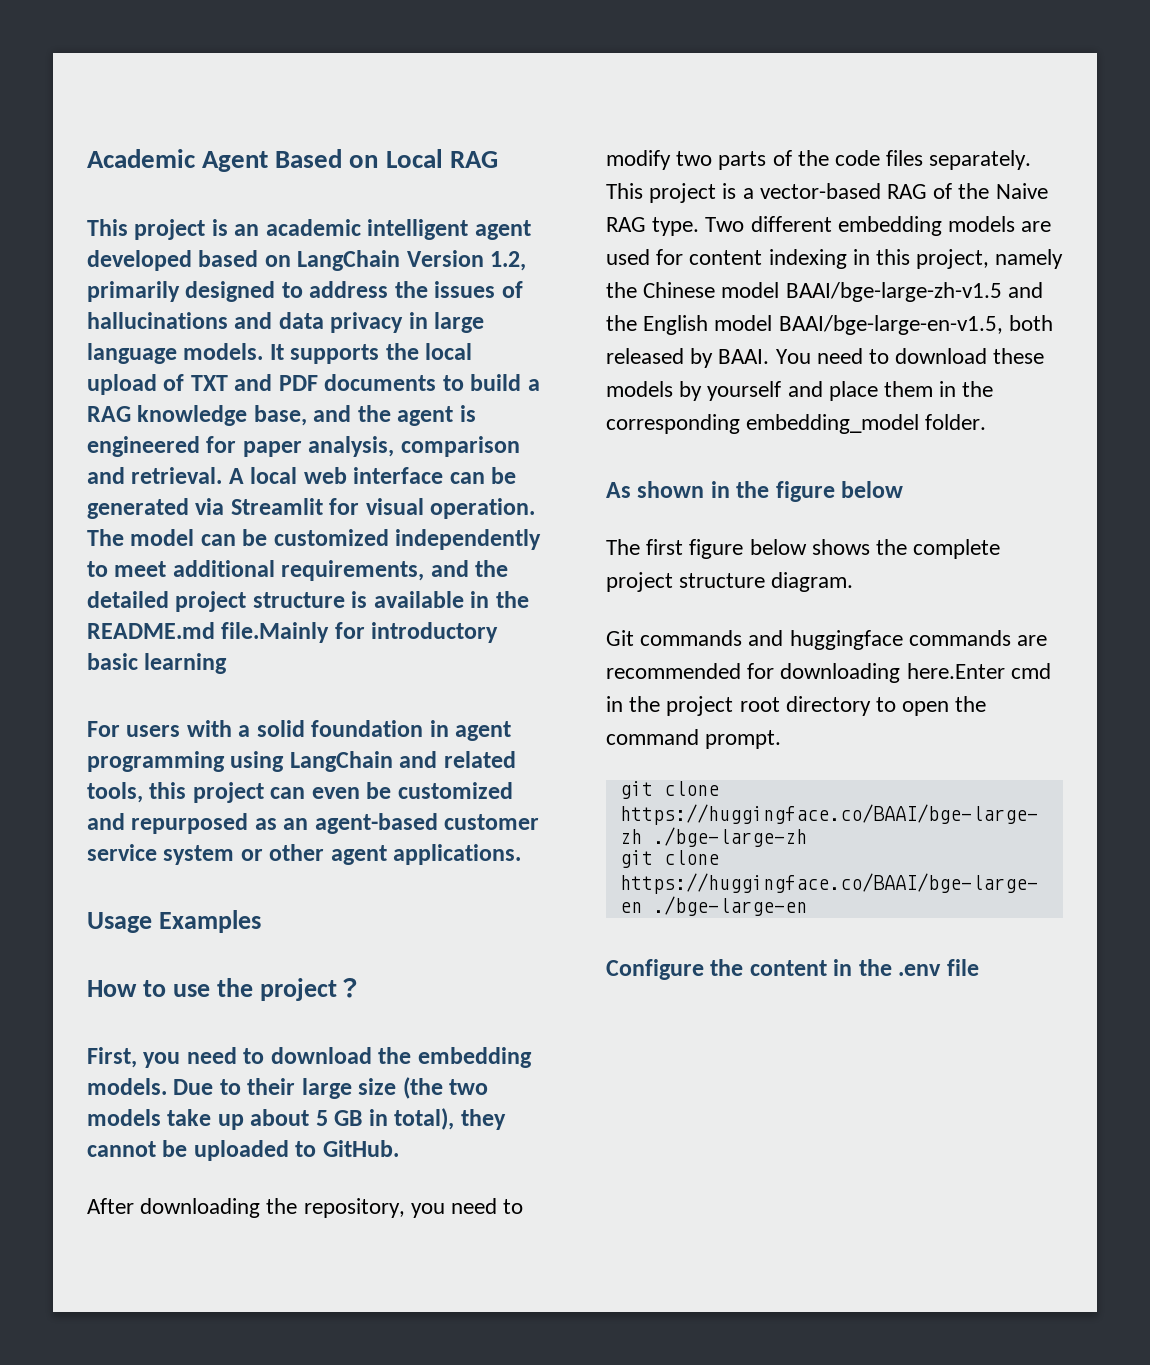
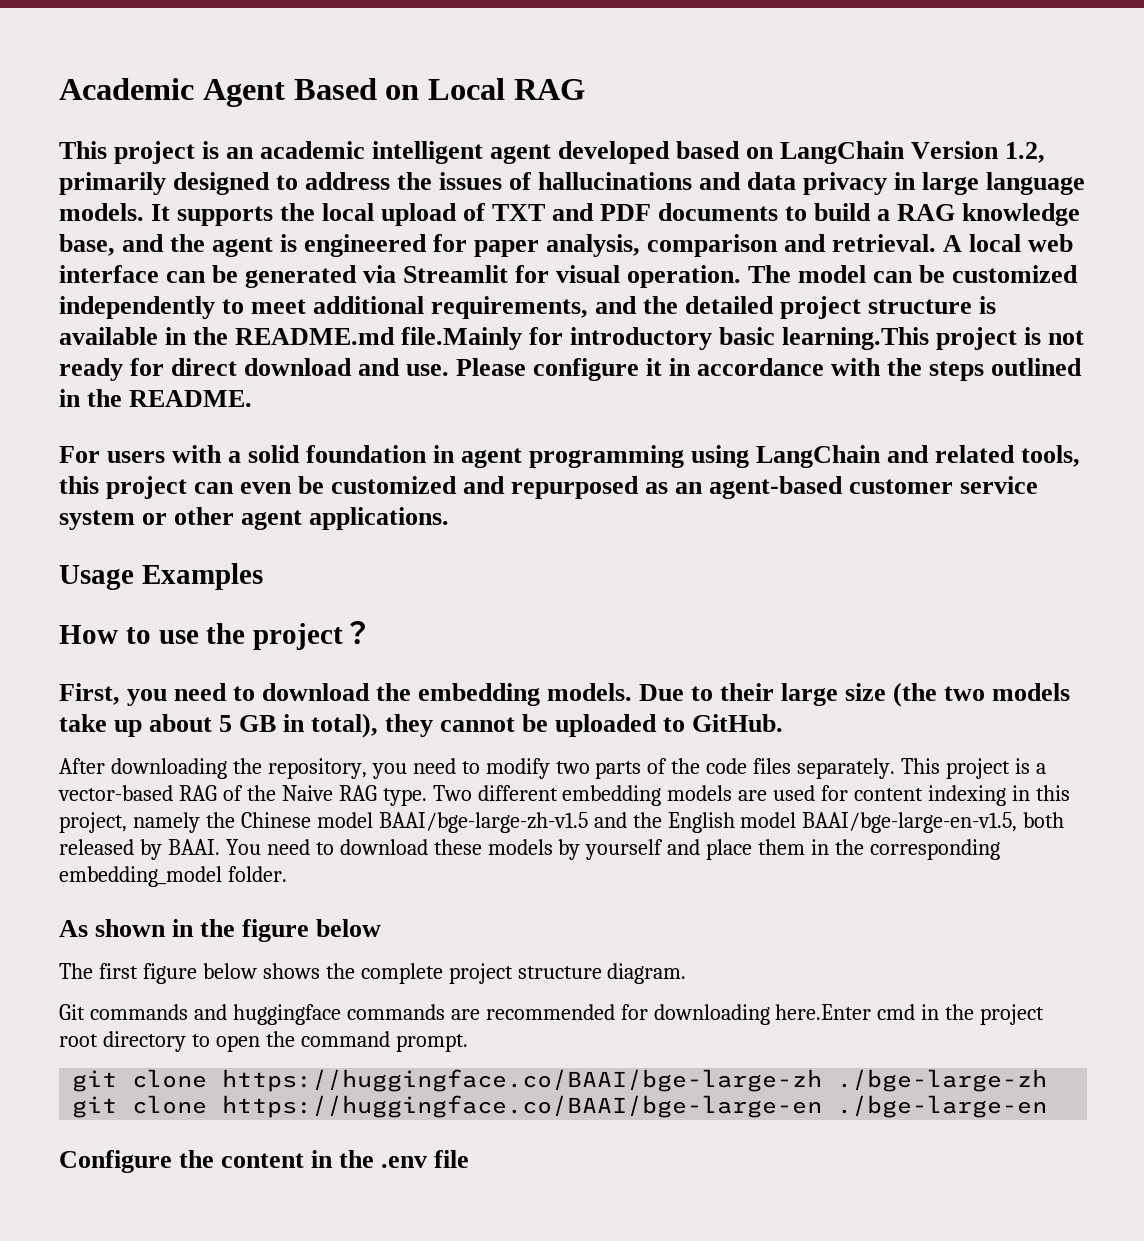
- The model can be customized independently to meet additional requirements, and the detailed project structure is available in the README.md file.Mainly for introductory basic learning
+ The model can be customized independently to meet additional requirements, and the detailed project structure is available in the README.md file.Mainly for introductory basic learning.This project is not ready for direct download and use. Please configure it in accordance with the steps outlined in the README.

